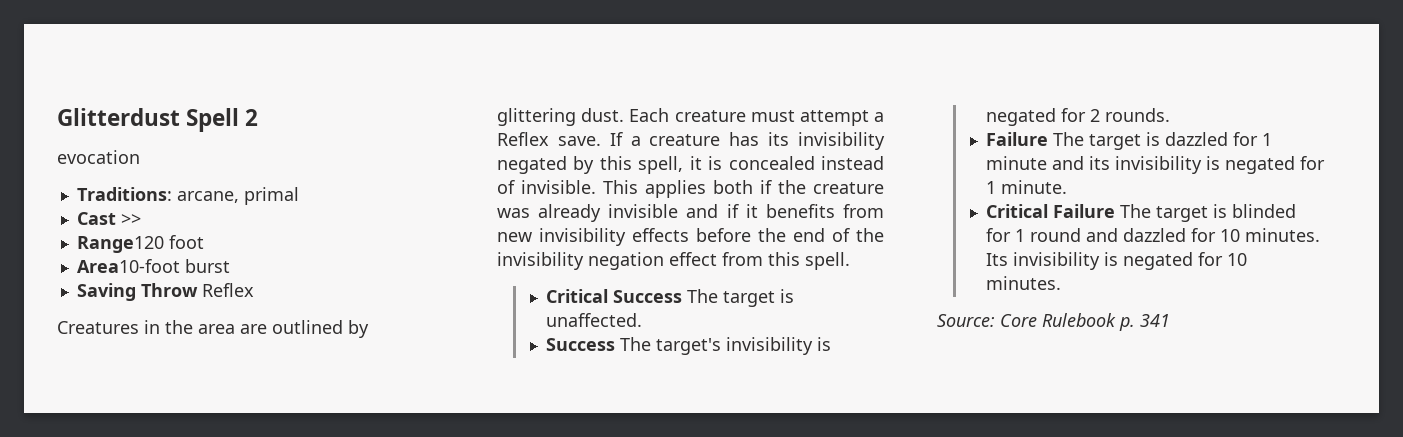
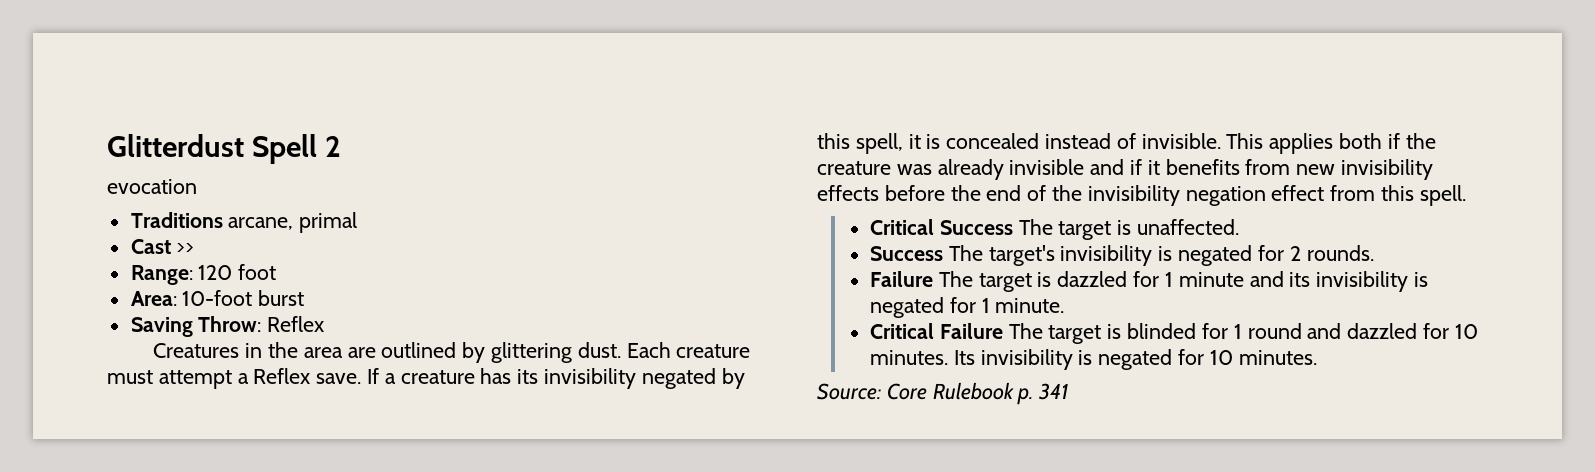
- Traditions: arcane, primal
+ Traditions arcane, primal
- Range120 foot
+ Range: 120 foot
- Area10-foot burst
+ Area: 10-foot burst
- Saving Throw Reflex
+ Saving Throw: Reflex

